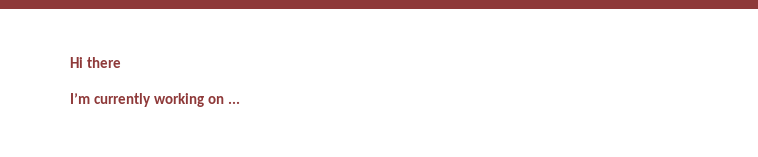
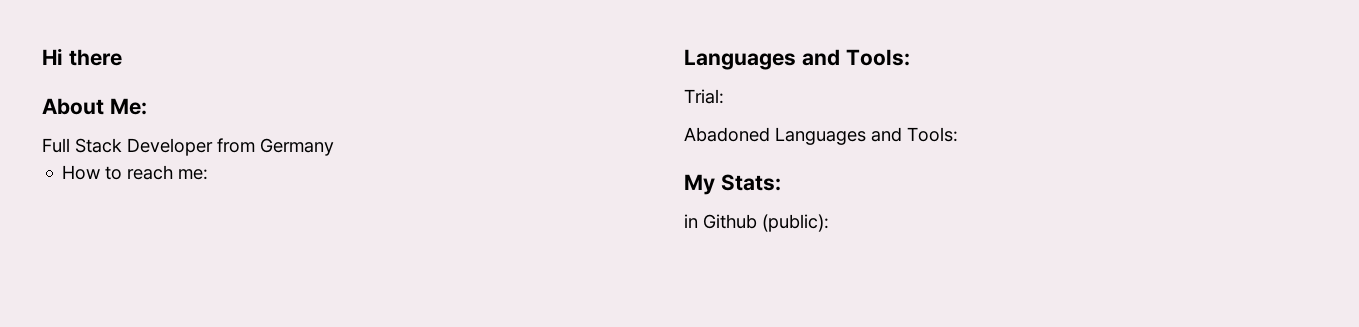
- I’m currently working on ...
+ About Me:
+ Full Stack Developer from Germany
+ How to reach me:
+ Languages and Tools:
+ Trial:
+ Abadoned Languages and Tools:
+ My Stats:
+ in Github (public):

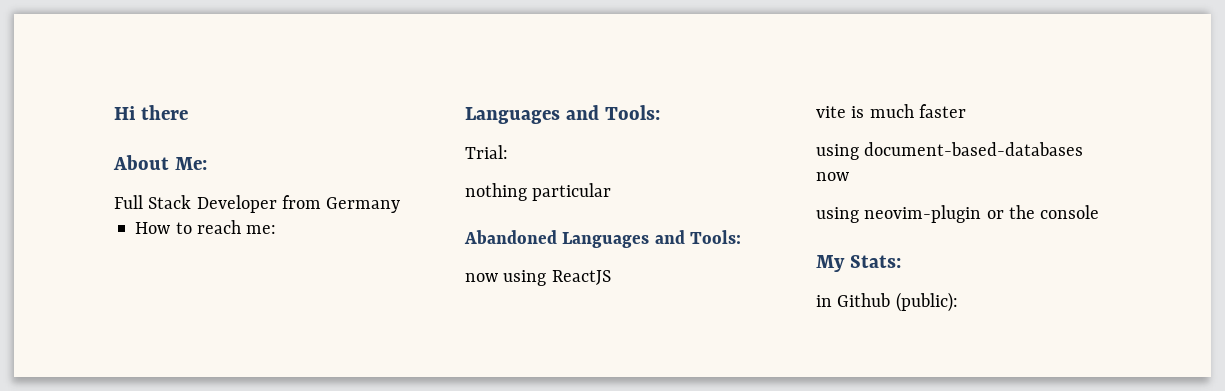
- Abadoned Languages and Tools:
+ nothing particular
+ Abandoned Languages and Tools:
+ now using ReactJS
+ vite is much faster
+ using document-based-databases now
+ using neovim-plugin or the console

